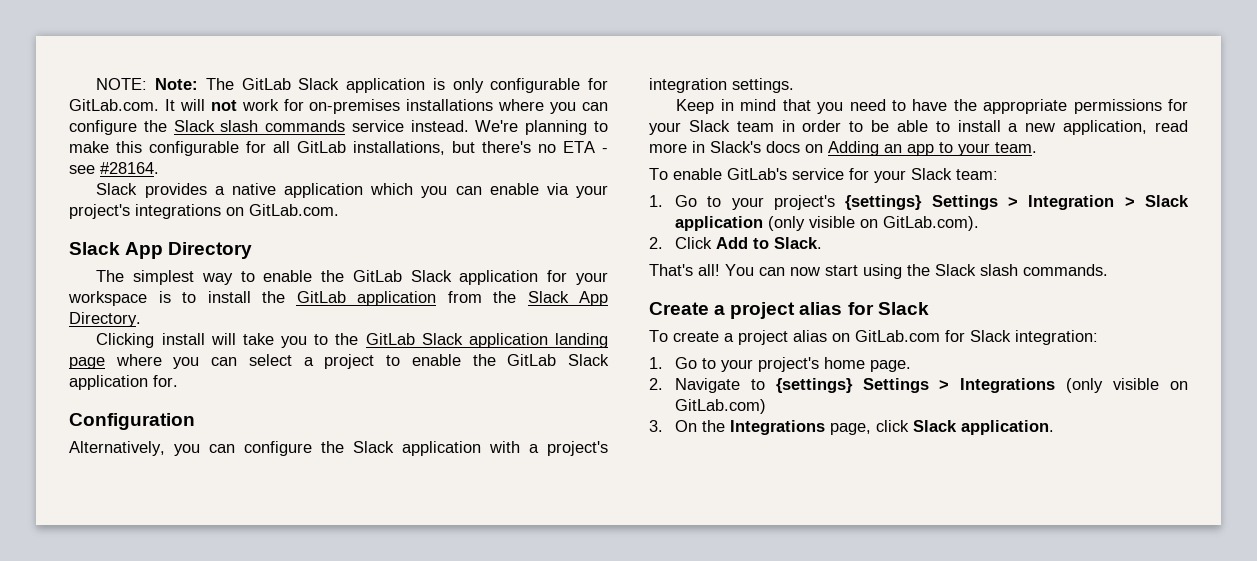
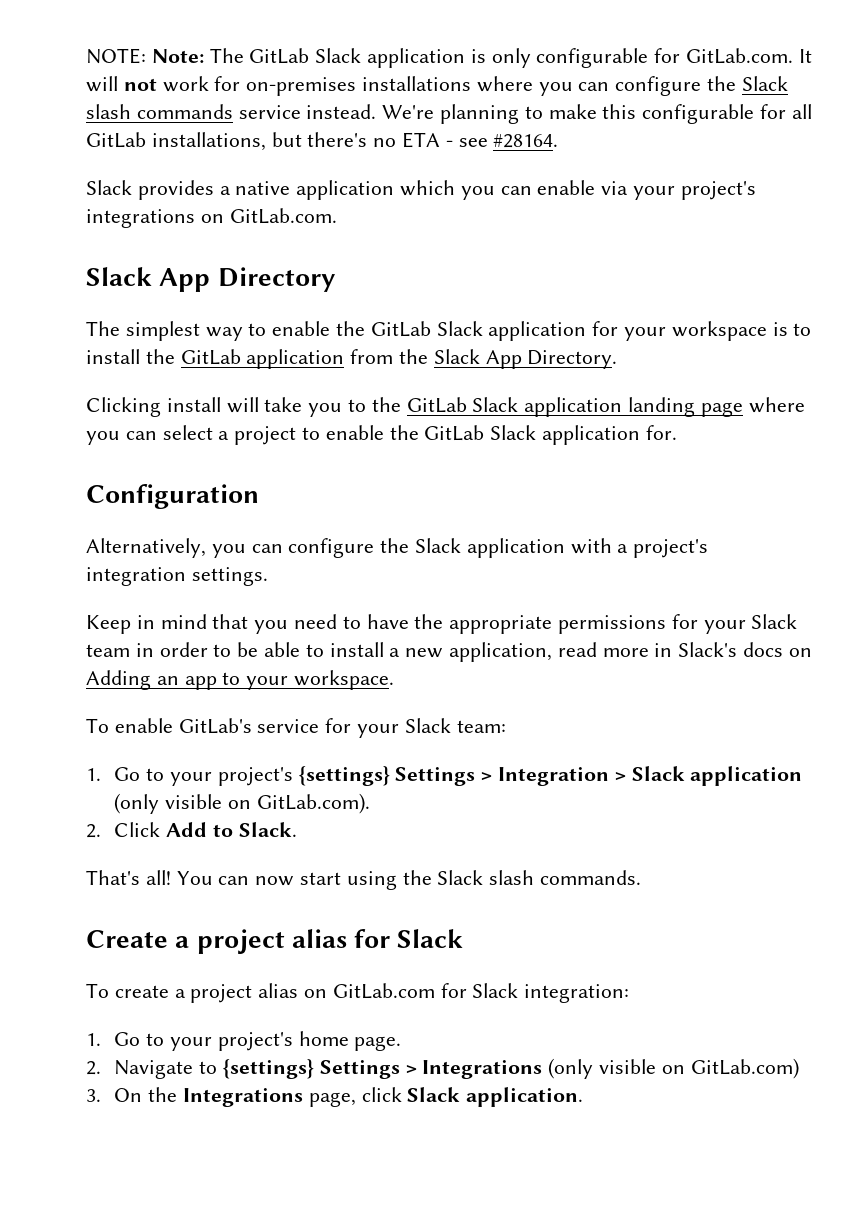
- Keep in mind that you need to have the appropriate permissions for your Slack team in order to be able to install a new application, read more in Slack's docs on Adding an app to your team.
+ Keep in mind that you need to have the appropriate permissions for your Slack team in order to be able to install a new application, read more in Slack's docs on Adding an app to your workspace.

